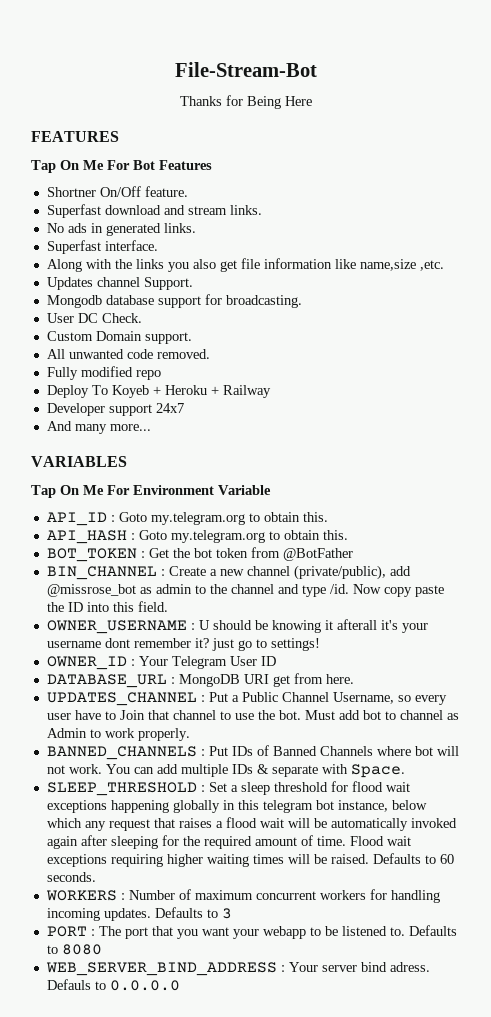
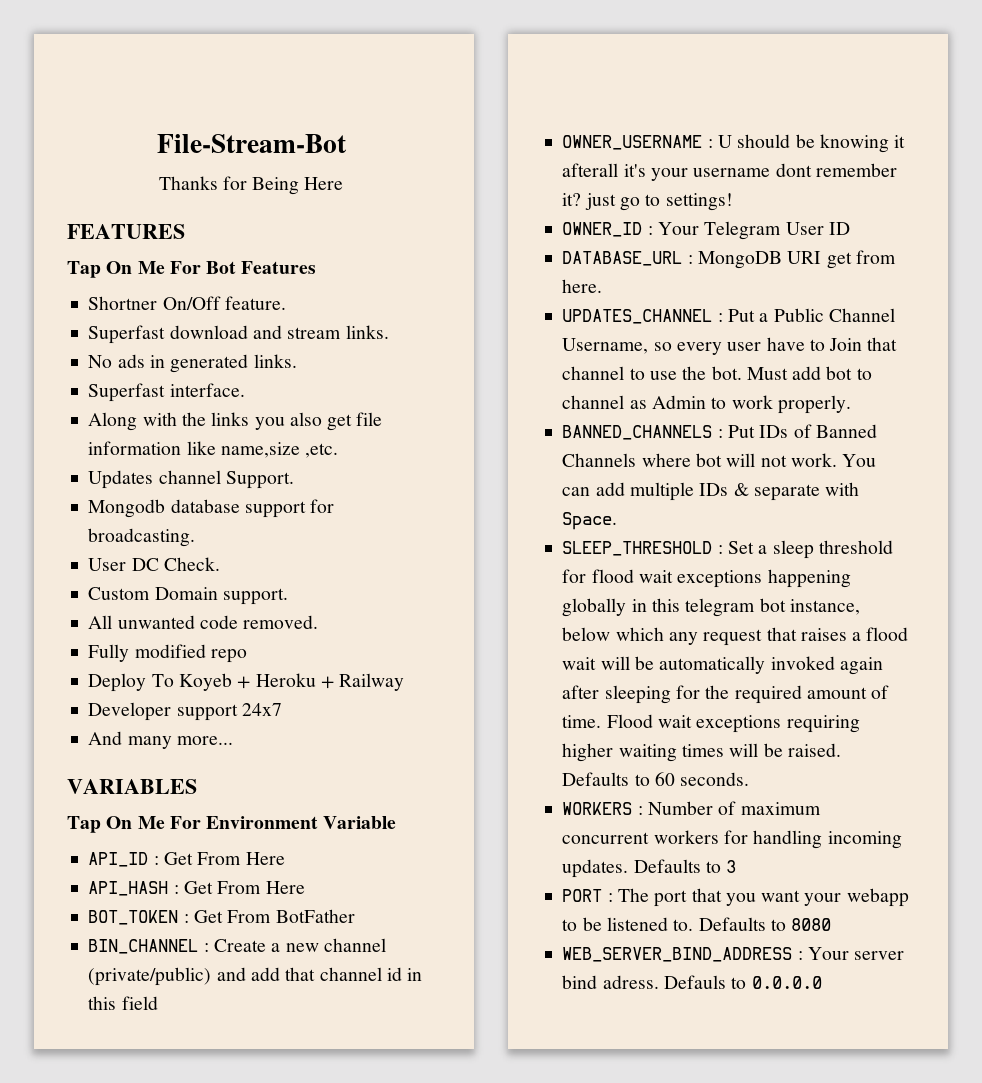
- API_ID : Goto my.telegram.org to obtain this.
- API_HASH : Goto my.telegram.org to obtain this.
- BOT_TOKEN : Get the bot token from @BotFather
+ API_ID : Get From Here
+ API_HASH : Get From Here
+ BOT_TOKEN : Get From BotFather
- BIN_CHANNEL : Create a new channel (private/public), add @missrose_bot as admin to the channel and type /id. Now copy paste the ID into this field.
+ BIN_CHANNEL : Create a new channel (private/public) and add that channel id in this field

